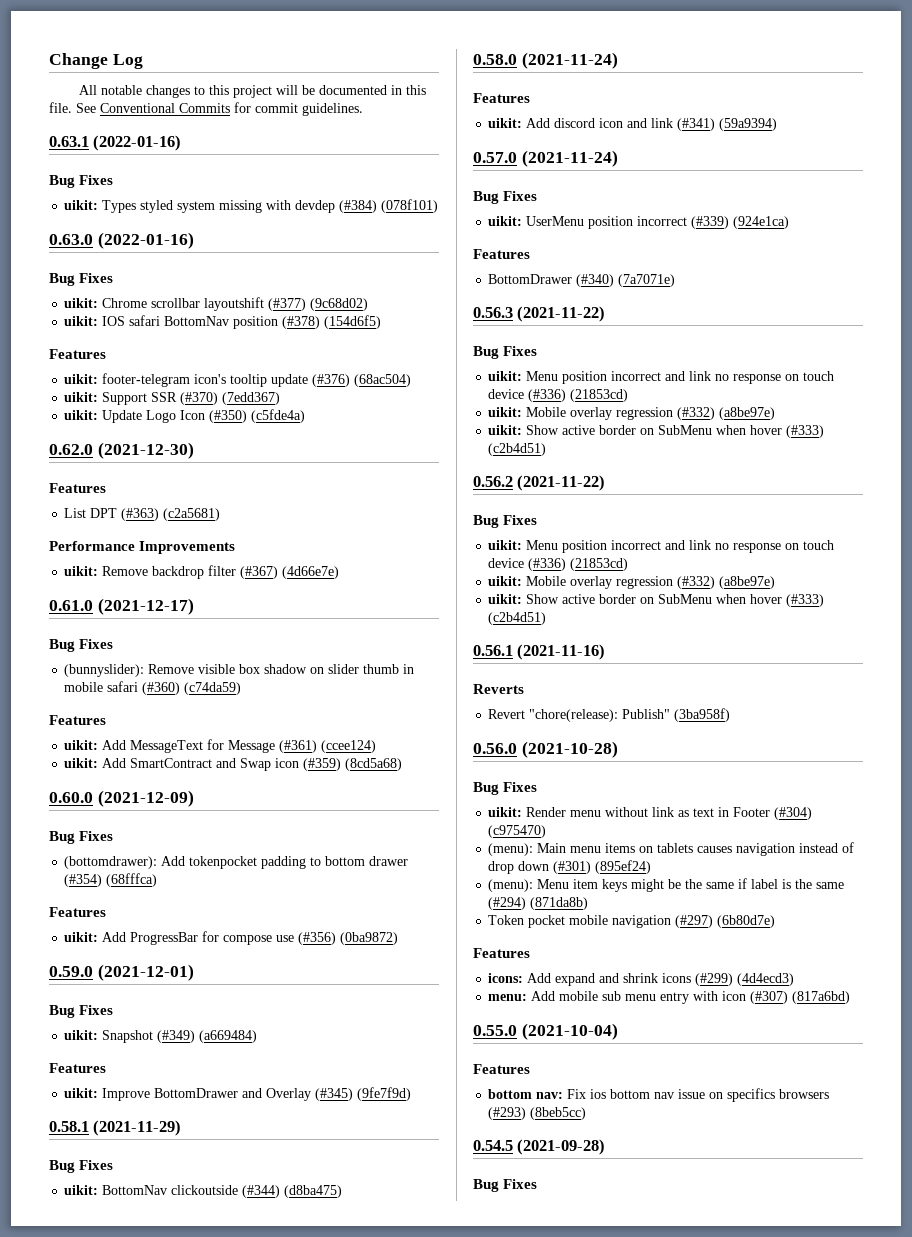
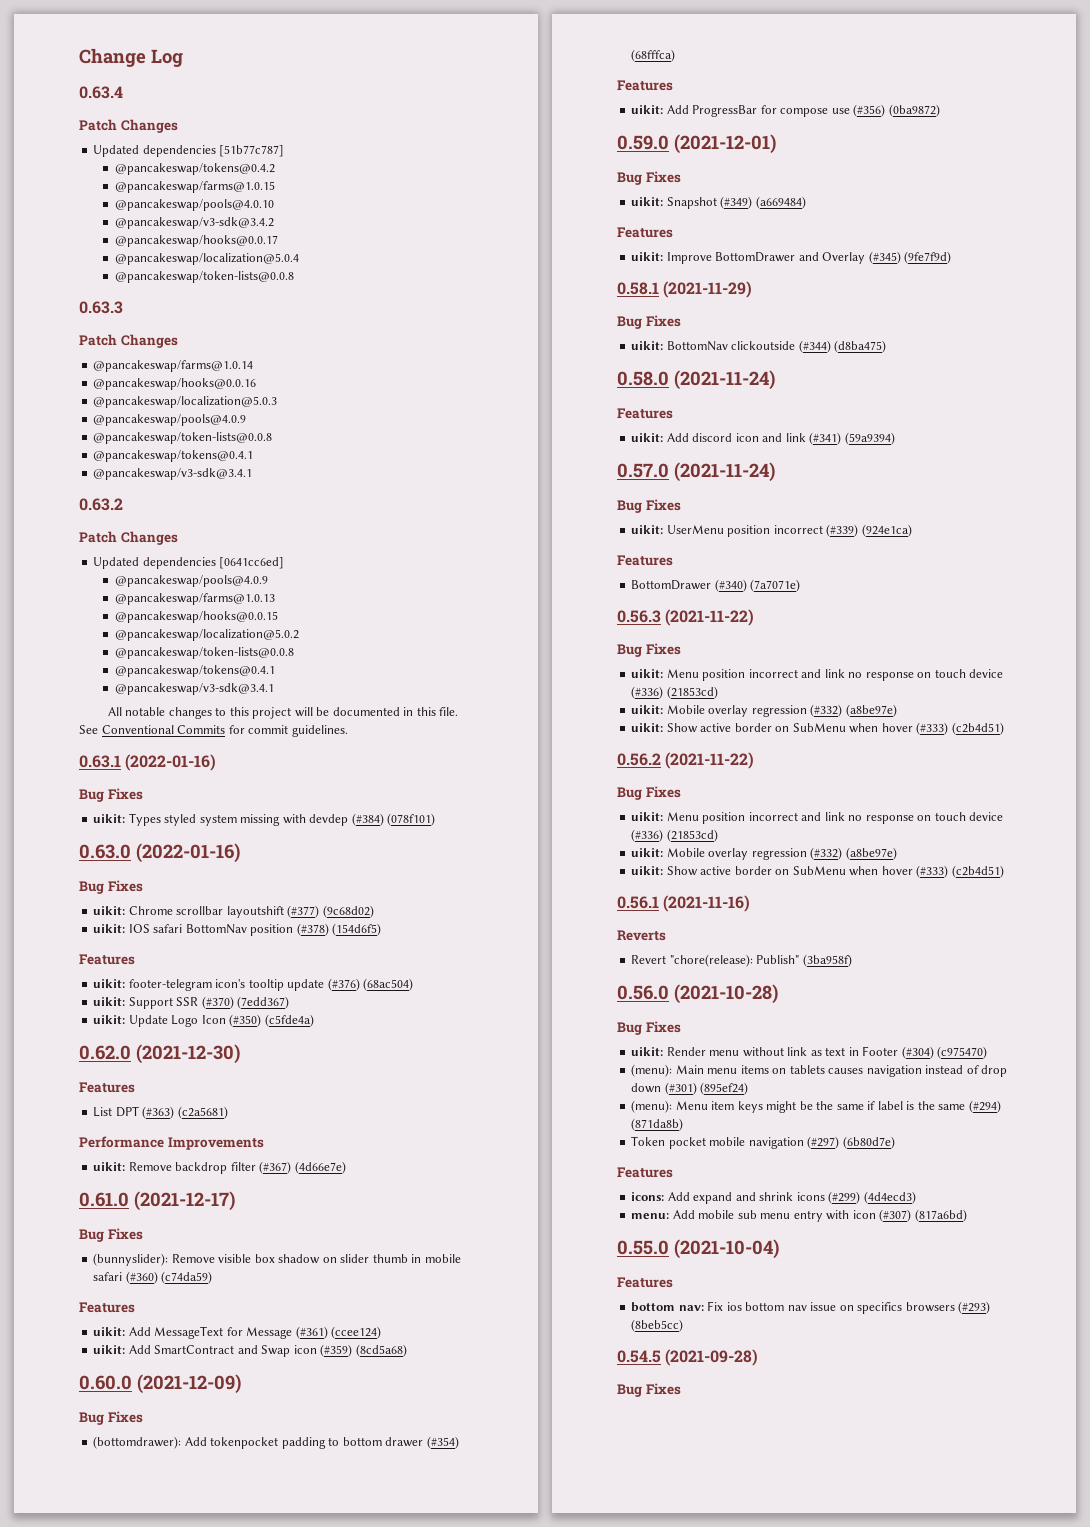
+ 0.63.4
+ Patch Changes
+ Updated dependencies [51b77c787]
+ @pancakeswap/tokens@0.4.2
+ @pancakeswap/farms@1.0.15
+ @pancakeswap/pools@4.0.10
+ @pancakeswap/v3-sdk@3.4.2
+ @pancakeswap/hooks@0.0.17
+ @pancakeswap/localization@5.0.4
+ @pancakeswap/token-lists@0.0.8
+ 0.63.3
+ Patch Changes
+ @pancakeswap/farms@1.0.14
+ @pancakeswap/hooks@0.0.16
+ @pancakeswap/localization@5.0.3
+ @pancakeswap/pools@4.0.9
+ @pancakeswap/token-lists@0.0.8
+ @pancakeswap/tokens@0.4.1
+ @pancakeswap/v3-sdk@3.4.1
+ 0.63.2
+ Patch Changes
+ Updated dependencies [0641cc6ed]
+ @pancakeswap/pools@4.0.9
+ @pancakeswap/farms@1.0.13
+ @pancakeswap/hooks@0.0.15
+ @pancakeswap/localization@5.0.2
+ @pancakeswap/token-lists@0.0.8
+ @pancakeswap/tokens@0.4.1
+ @pancakeswap/v3-sdk@3.4.1

